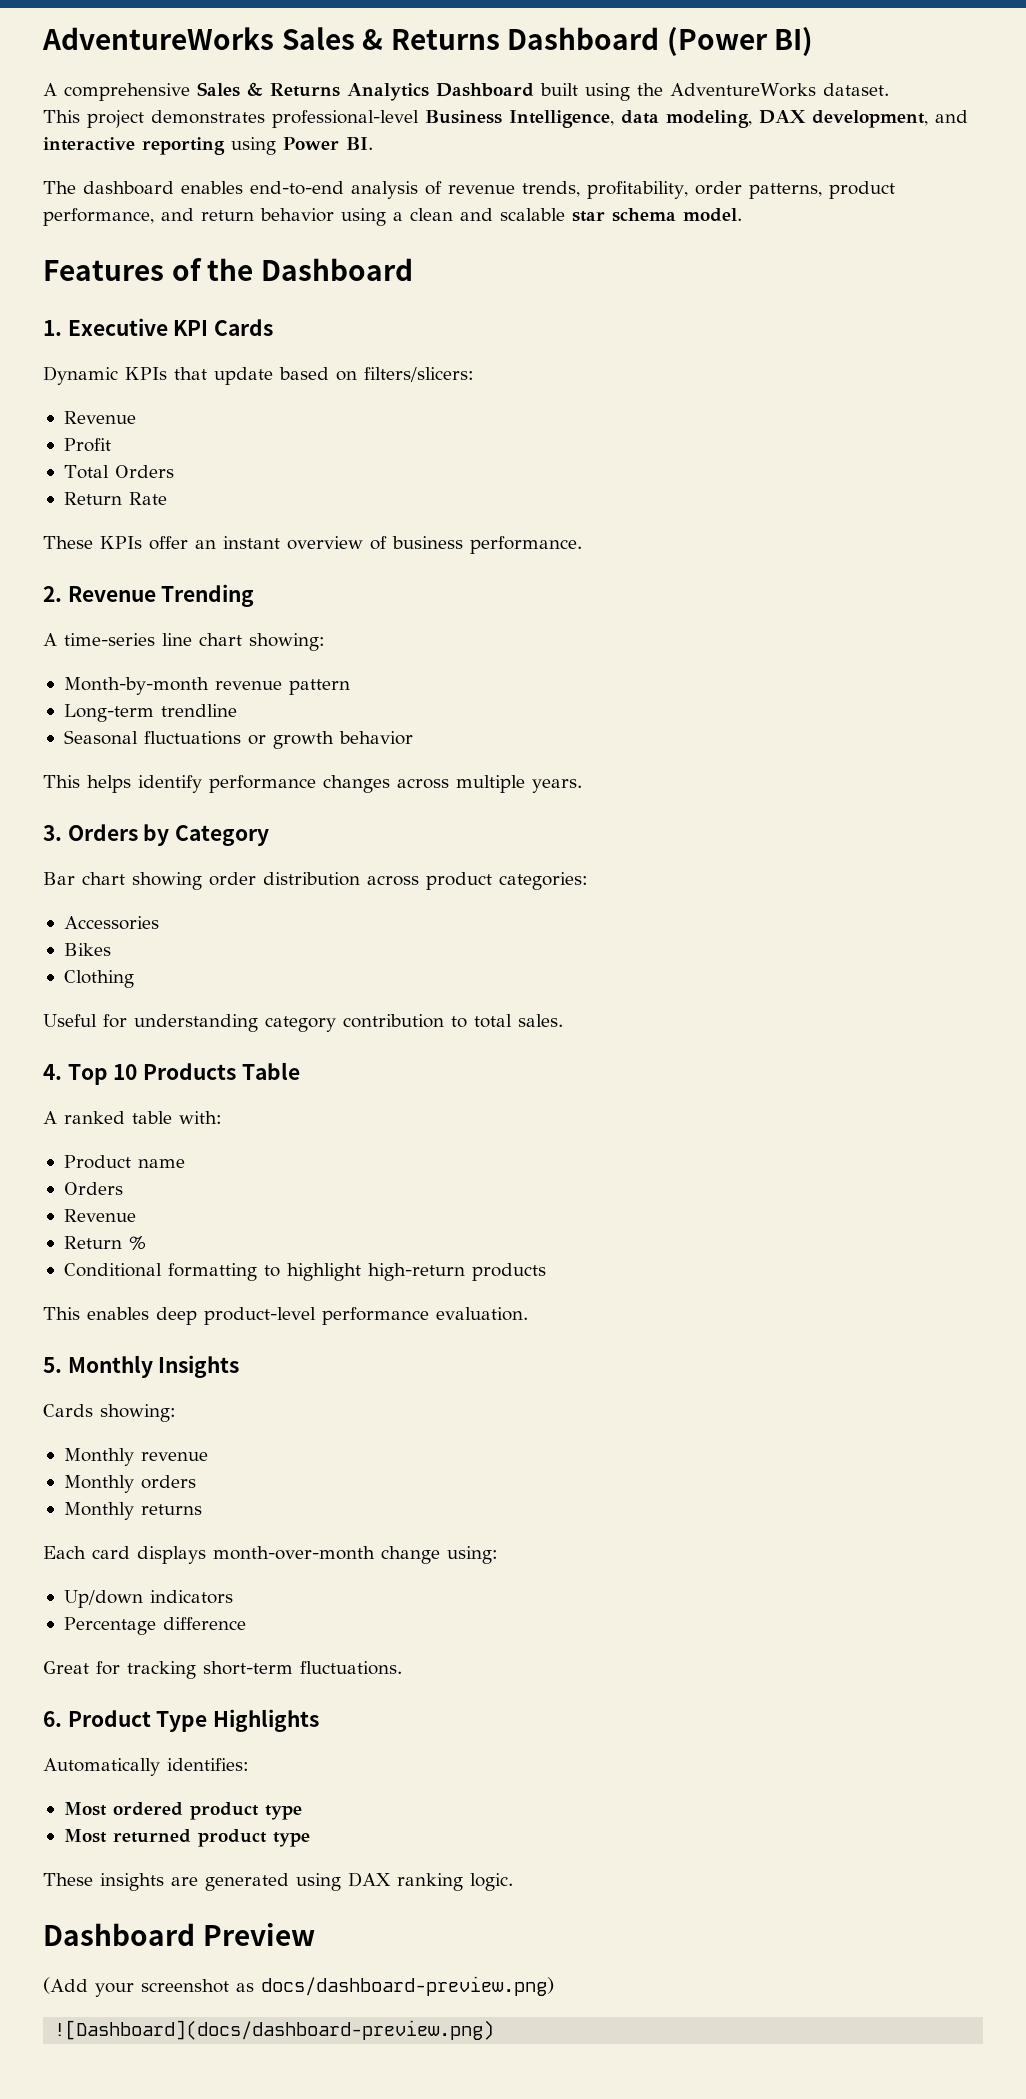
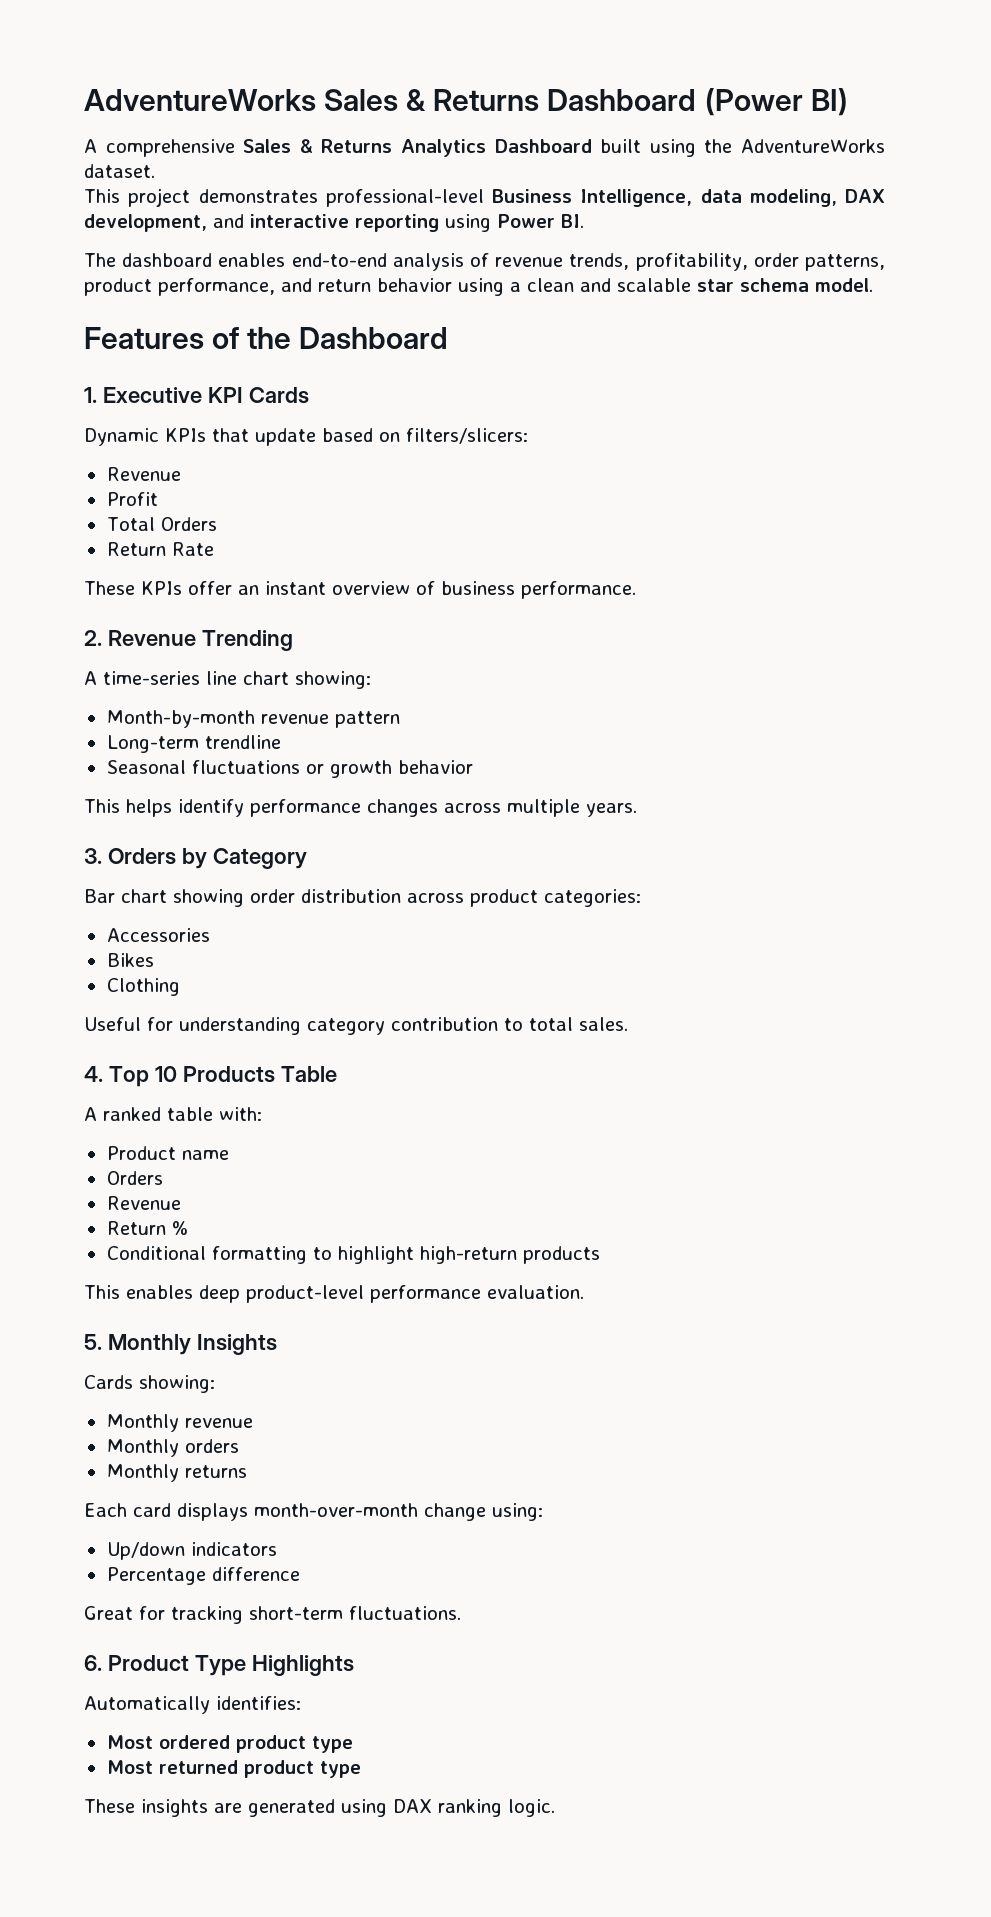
- Dashboard Preview
- (Add your screenshot as docs/dashboard-preview.png)
- ![Dashboard](docs/dashboard-preview.png)

